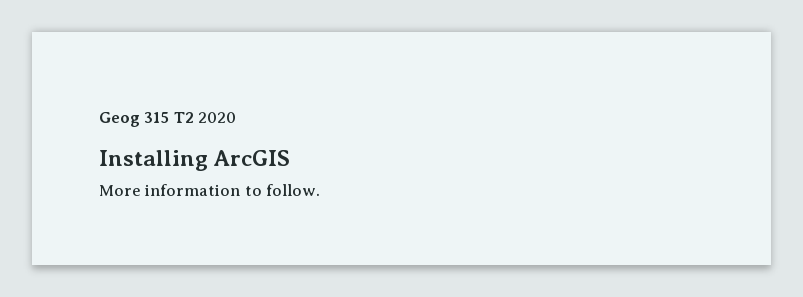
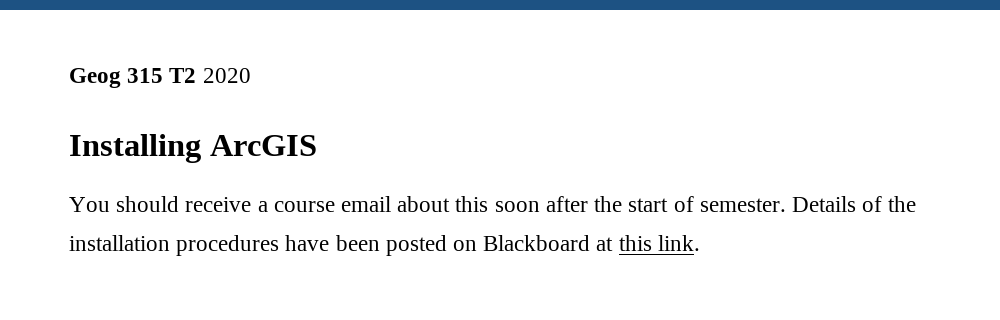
- More information to follow.
+ You should receive a course email about this soon after the start of semester. Details of the installation procedures have been posted on Blackboard at this link.

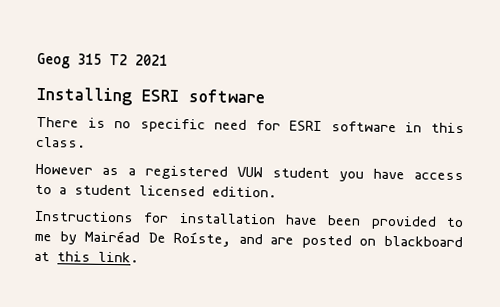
- Geog 315 T2 2020
+ Geog 315 T2 2021
- Installing ArcGIS
- You should receive a course email about this soon after the start of semester. Details of the installation procedures have been posted on Blackboard at this link.
+ Installing ESRI software
+ There is no specific need for ESRI software in this class.
+ However as a registered VUW student you have access to a student licensed edition.
+ Instructions for installation have been provided to me by Mairéad De Roíste, and are posted on blackboard at this link.

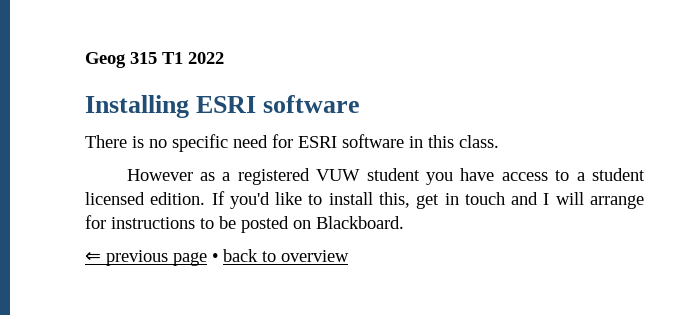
- Geog 315 T2 2021
+ Geog 315 T1 2022
- However as a registered VUW student you have access to a student licensed edition.
- Instructions for installation have been provided to me by Mairéad De Roíste, and are posted on blackboard at this link.
+ However as a registered VUW student you have access to a student licensed edition. If you'd like to install this, get in touch and I will arrange for instructions to be posted on Blackboard.
+ ⇐ previous page • back to overview

